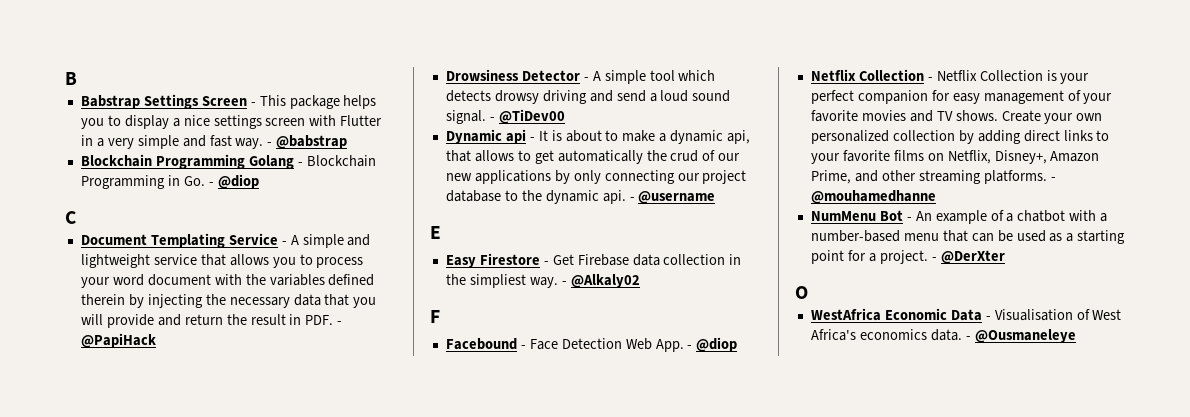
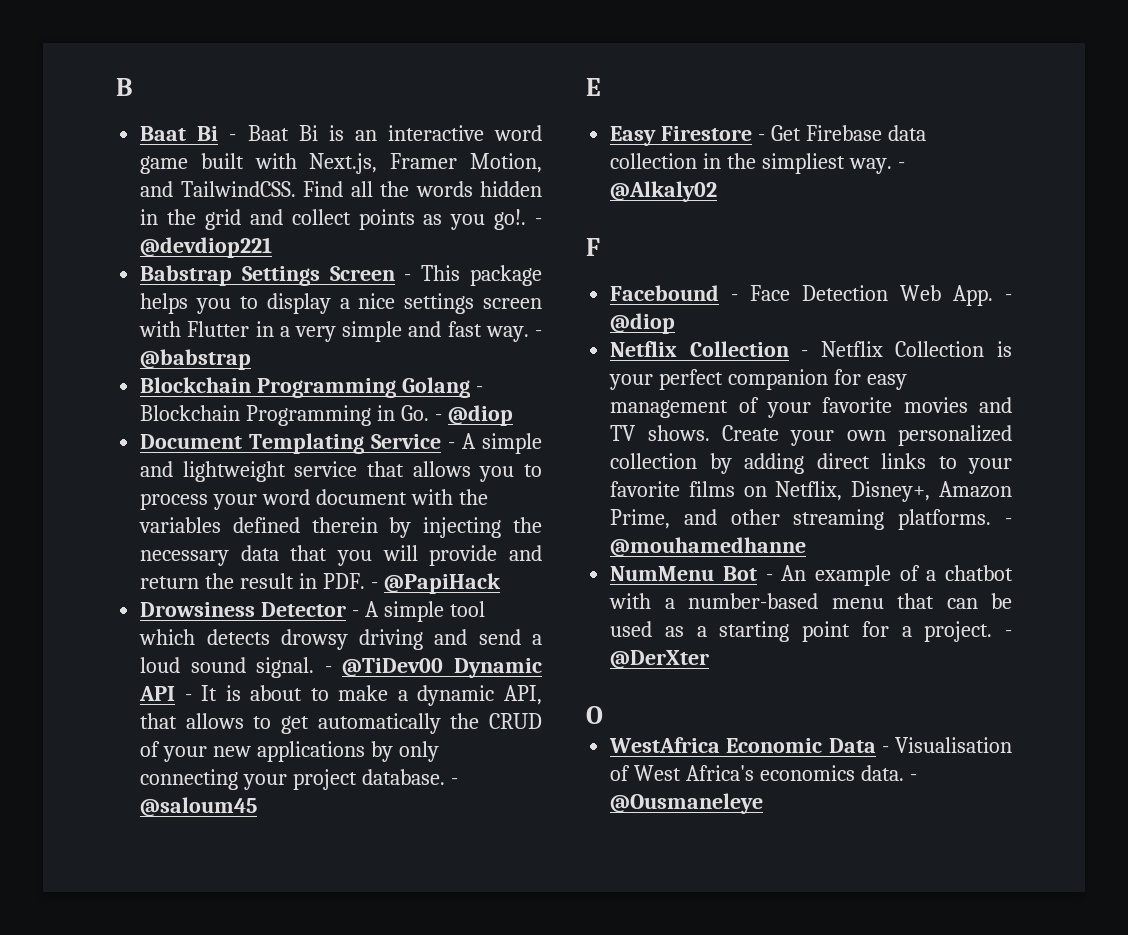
+ Baat Bi - Baat Bi is an interactive word game built with Next.js, Framer Motion, and TailwindCSS. Find all the words hidden in the grid and collect points as you go!. - @devdiop221
- C
- - @TiDev00
- Dynamic api - It is about to make a dynamic api, that allows to get automatically the crud of our new applications by only connecting our project database to the dynamic api. - @username
+ - @TiDev00 Dynamic API - It is about to make a dynamic API, that allows to get automatically the CRUD of your new applications by only connecting your project database. - @saloum45

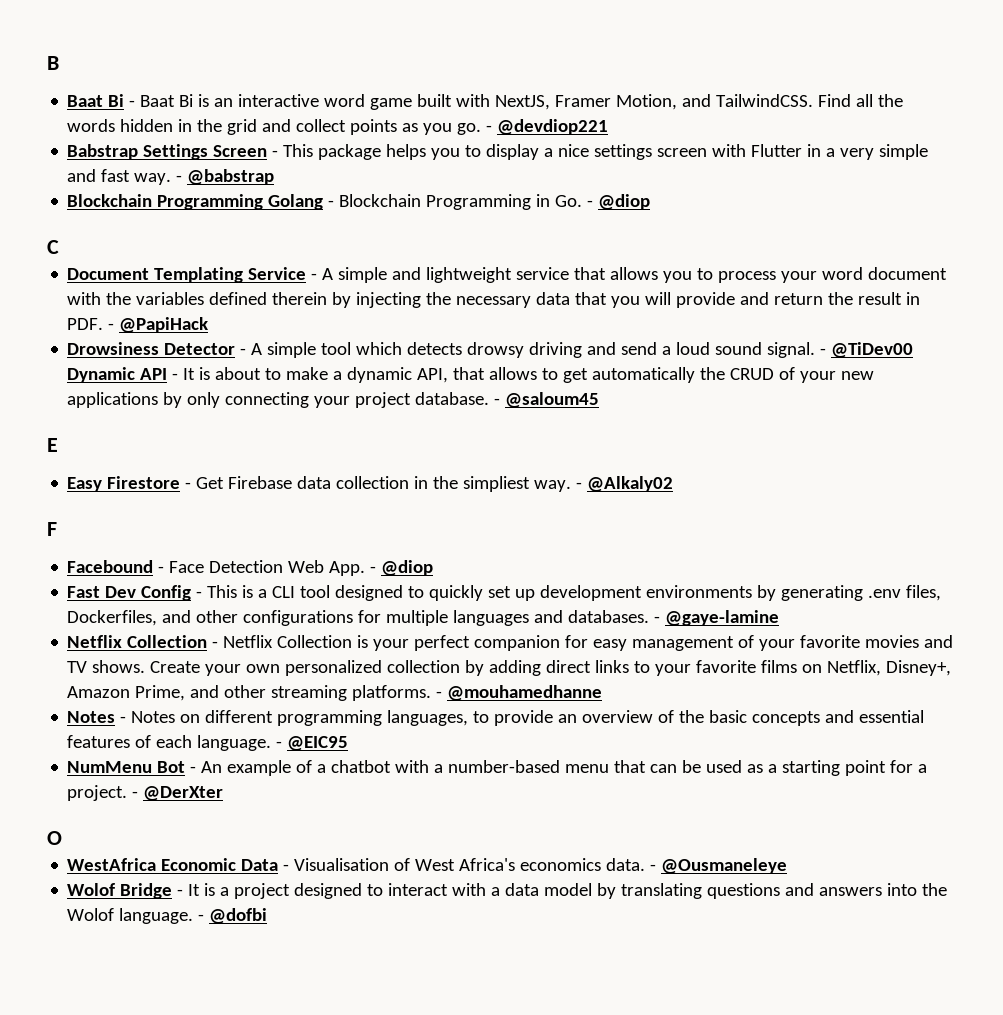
- Baat Bi - Baat Bi is an interactive word game built with Next.js, Framer Motion, and TailwindCSS.
+ Baat Bi - Baat Bi is an interactive word game built with NextJS, Framer Motion, and TailwindCSS.
- Find all the words hidden in the grid and collect points as you go!.
+ Find all the words hidden in the grid and collect points as you go.
+ C
+ Fast Dev Config - This is a CLI tool designed to quickly set up development environments by generating .env files, Dockerfiles, and other configurations for multiple languages and databases. - @gaye-lamine
+ Notes - Notes on different programming languages, to provide an overview of the basic concepts and essential features of each language. - @EIC95
+ Wolof Bridge - It is a project designed to interact with a data model by translating questions and answers into the Wolof language. - @dofbi

